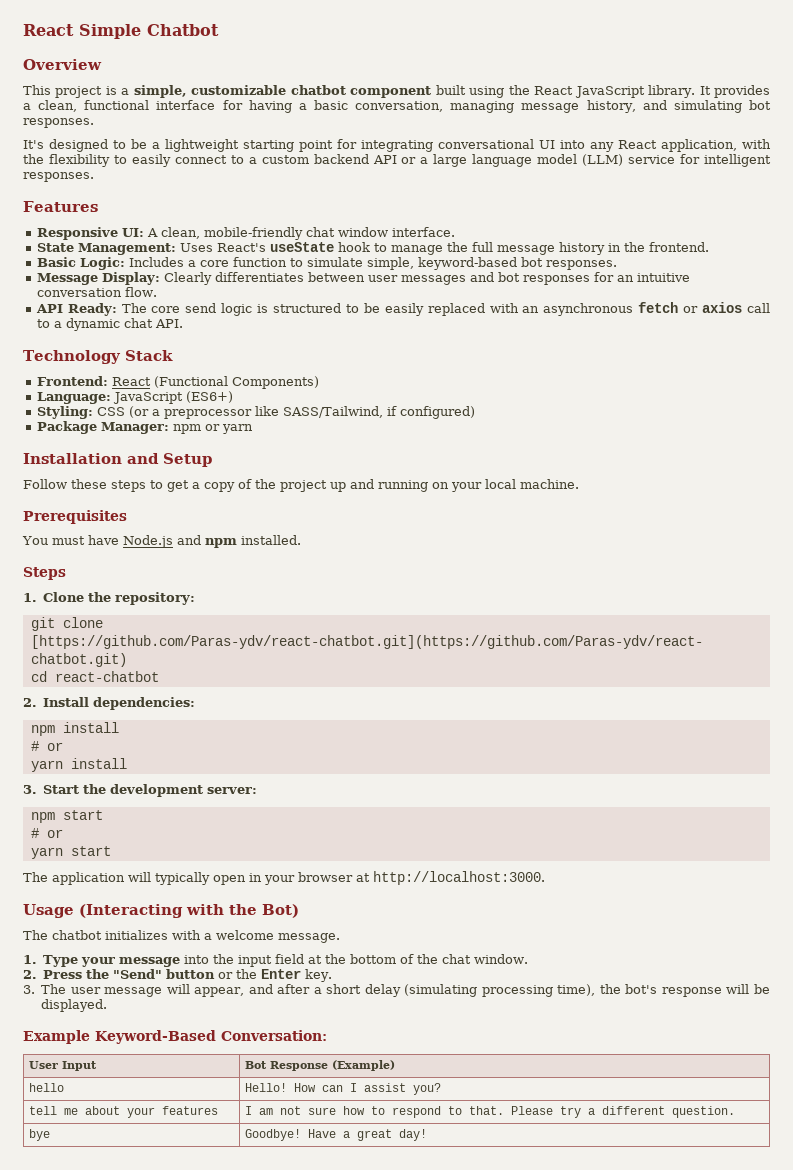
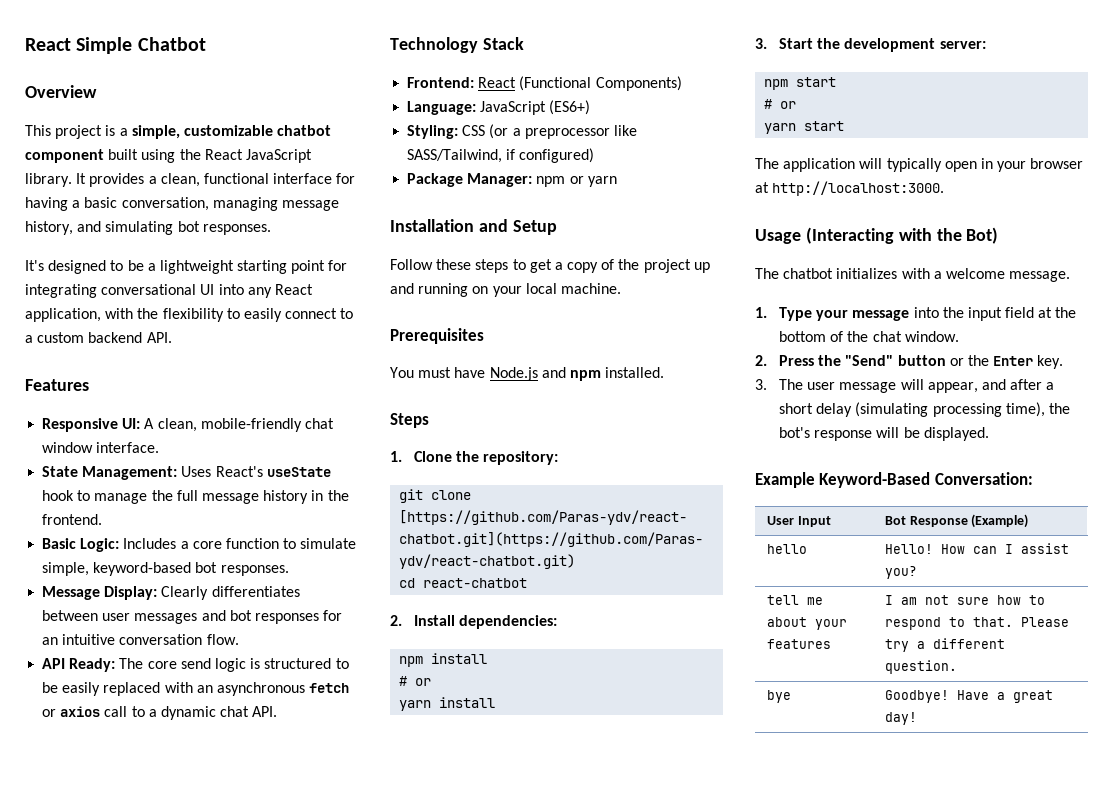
- It's designed to be a lightweight starting point for integrating conversational UI into any React application, with the flexibility to easily connect to a custom backend API or a large language model (LLM) service for intelligent responses.
+ It's designed to be a lightweight starting point for integrating conversational UI into any React application, with the flexibility to easily connect to a custom backend API.

